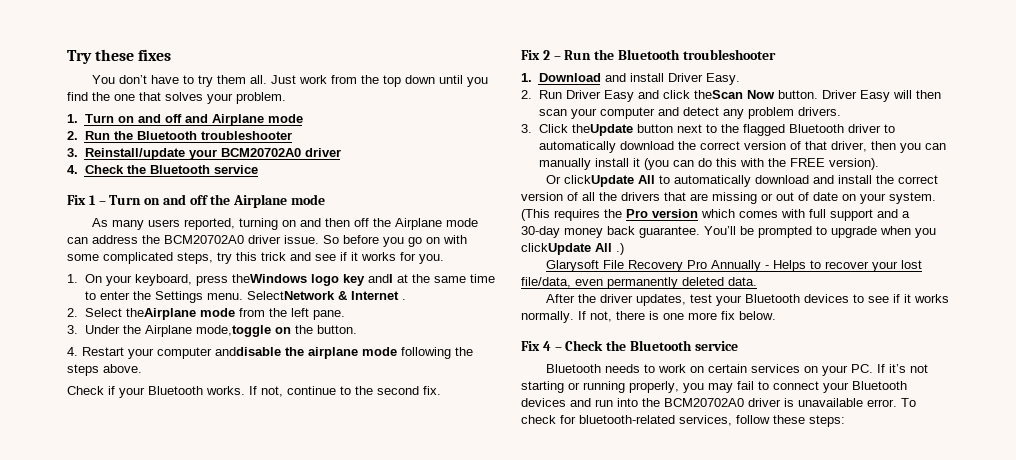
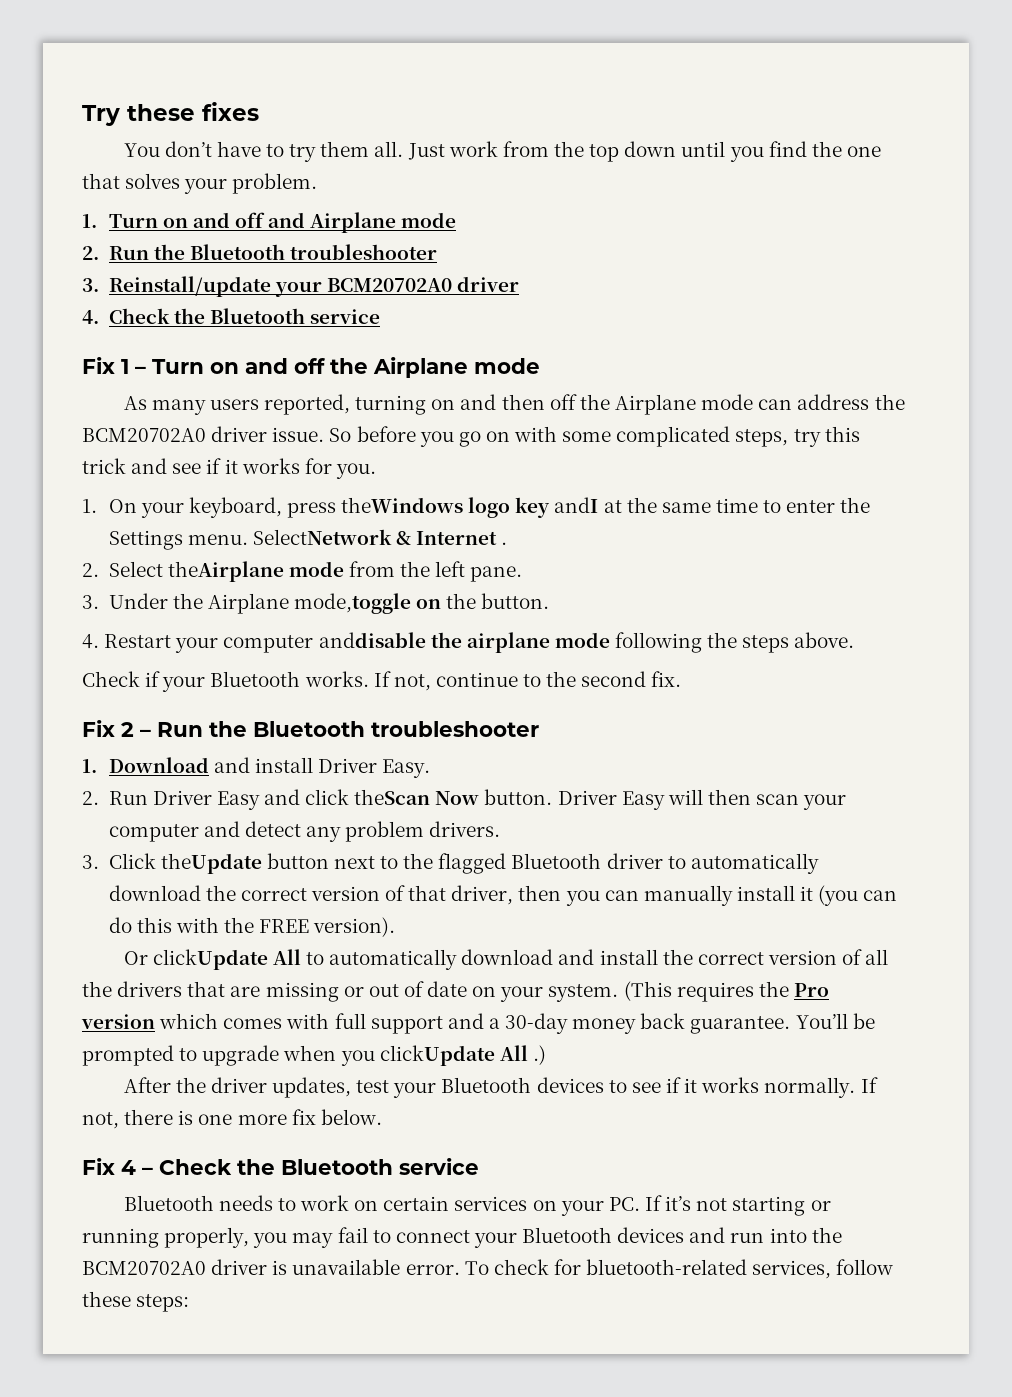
- Glarysoft File Recovery Pro Annually - Helps to recover your lost file/data, even permanently deleted data.

